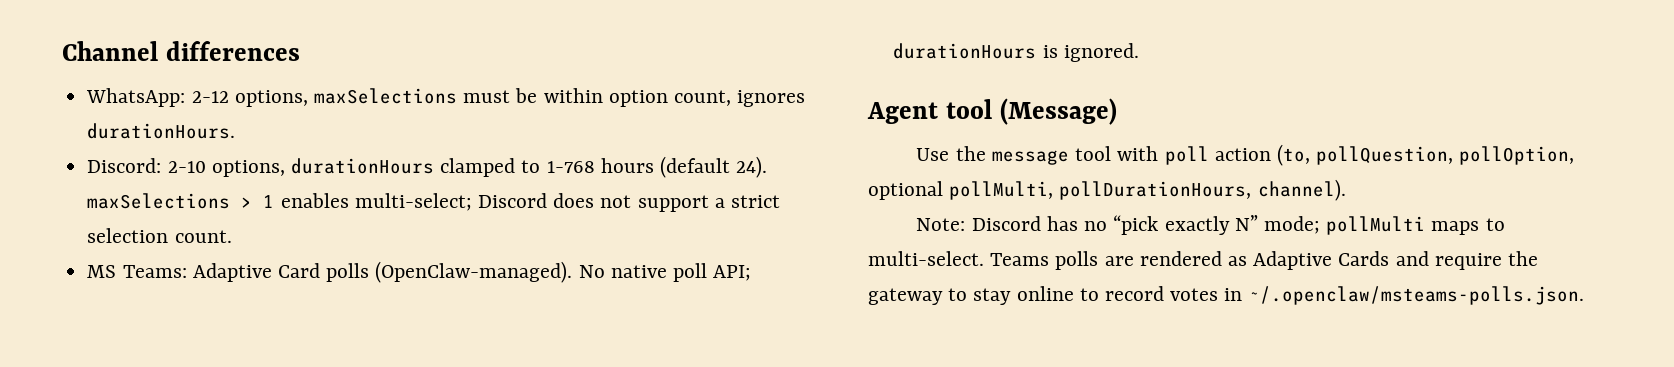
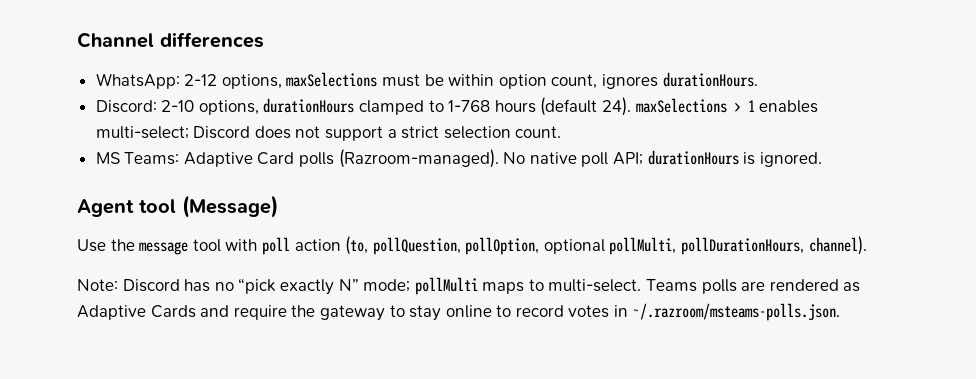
- MS Teams: Adaptive Card polls (OpenClaw-managed).
+ MS Teams: Adaptive Card polls (Razroom-managed).
- Teams polls are rendered as Adaptive Cards and require the gateway to stay online to record votes in ~/.openclaw/msteams-polls.json.
+ Teams polls are rendered as Adaptive Cards and require the gateway to stay online to record votes in ~/.razroom/msteams-polls.json.

